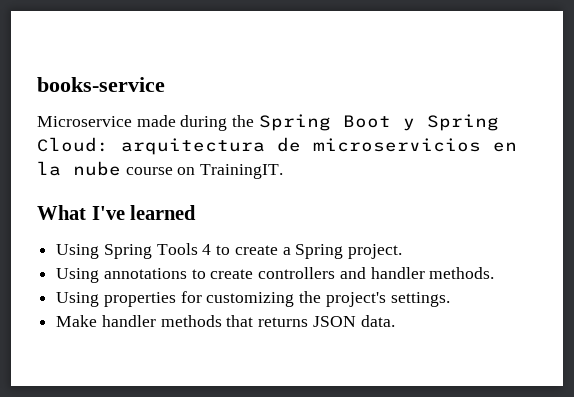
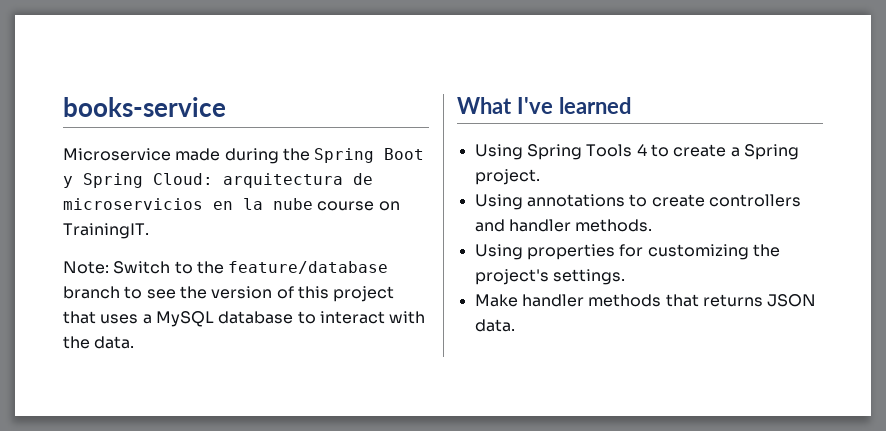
+ Note: Switch to the feature/database branch to see the version of this project that uses a MySQL database to interact with the data.

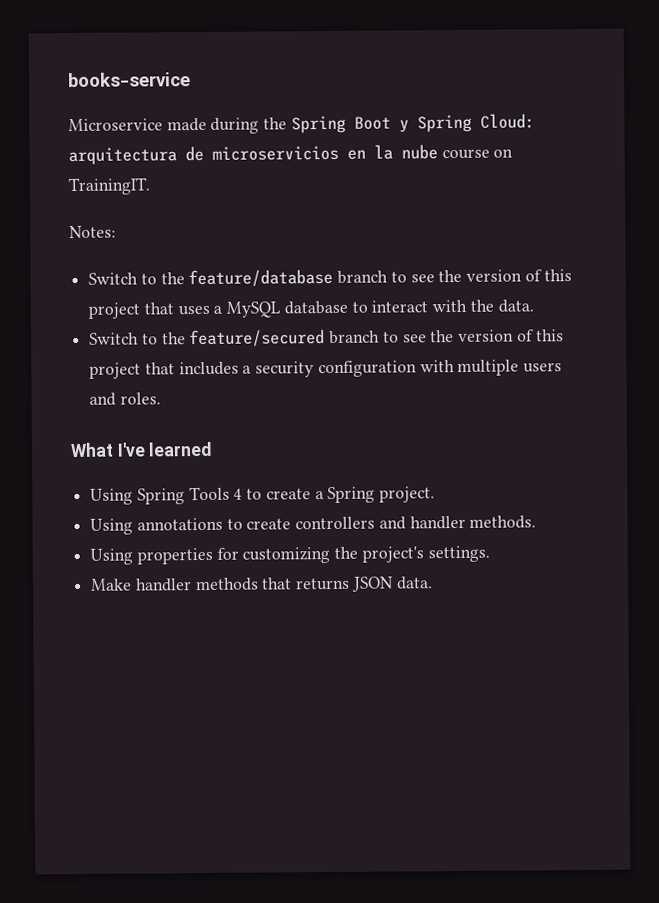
- Note: Switch to the feature/database branch to see the version of this project that uses a MySQL database to interact with the data.
+ Notes:
+ Switch to the feature/database branch to see the version of this project that uses a MySQL database to interact with the data.
+ Switch to the feature/secured branch to see the version of this project that includes a security configuration with multiple users and roles.

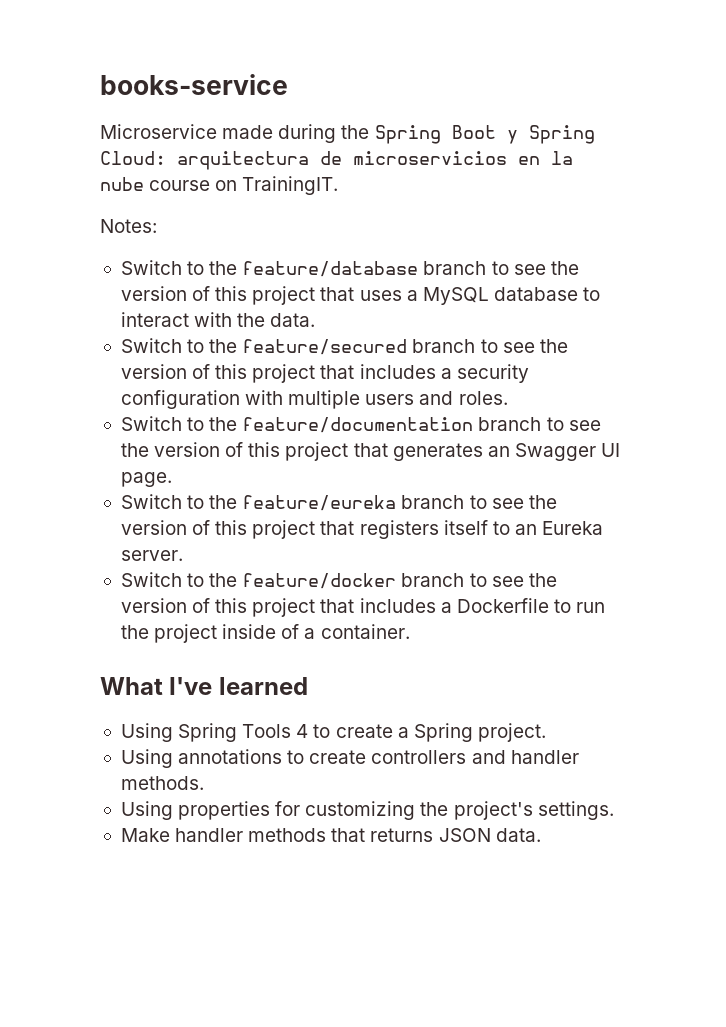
+ Switch to the feature/documentation branch to see the version of this project that generates an Swagger UI page.
+ Switch to the feature/eureka branch to see the version of this project that registers itself to an Eureka server.
+ Switch to the feature/docker branch to see the version of this project that includes a Dockerfile to run the project inside of a container.

